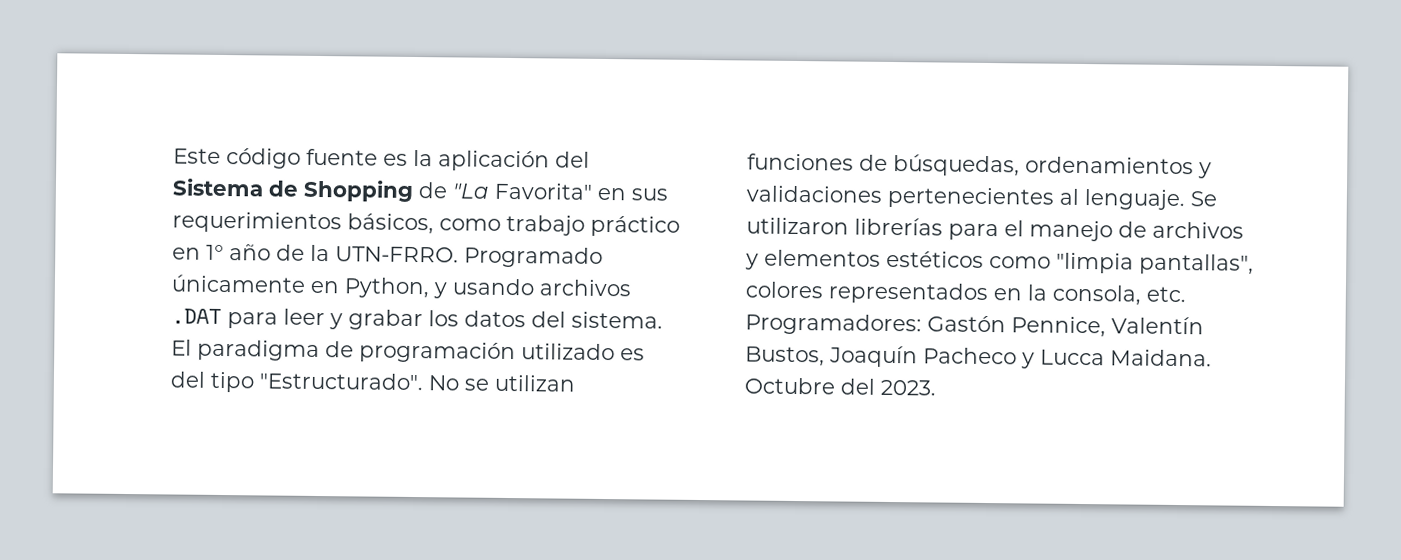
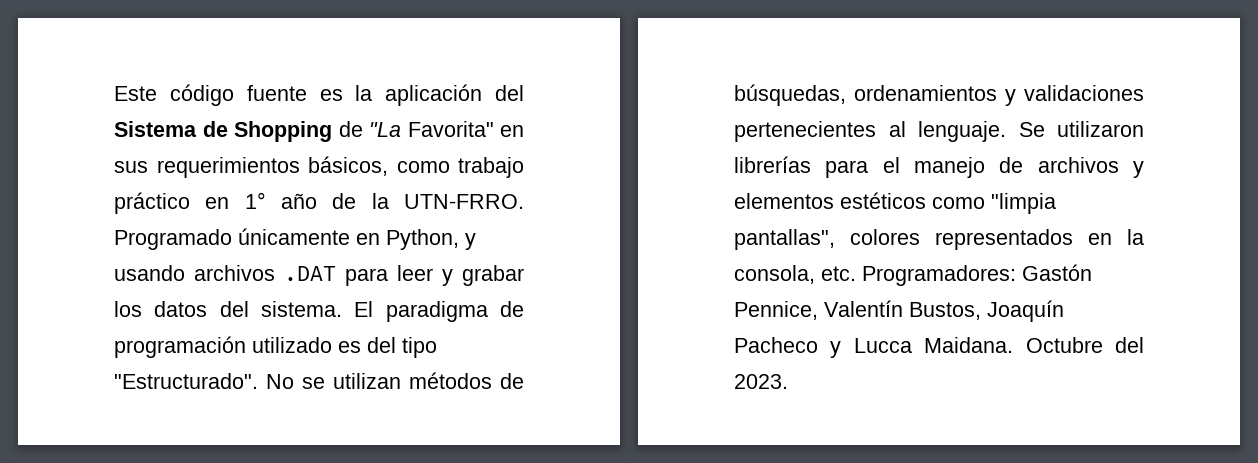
- No se utilizan funciones de búsquedas, ordenamientos y validaciones pertenecientes al lenguaje.
+ No se utilizan métodos de búsquedas, ordenamientos y validaciones pertenecientes al lenguaje.

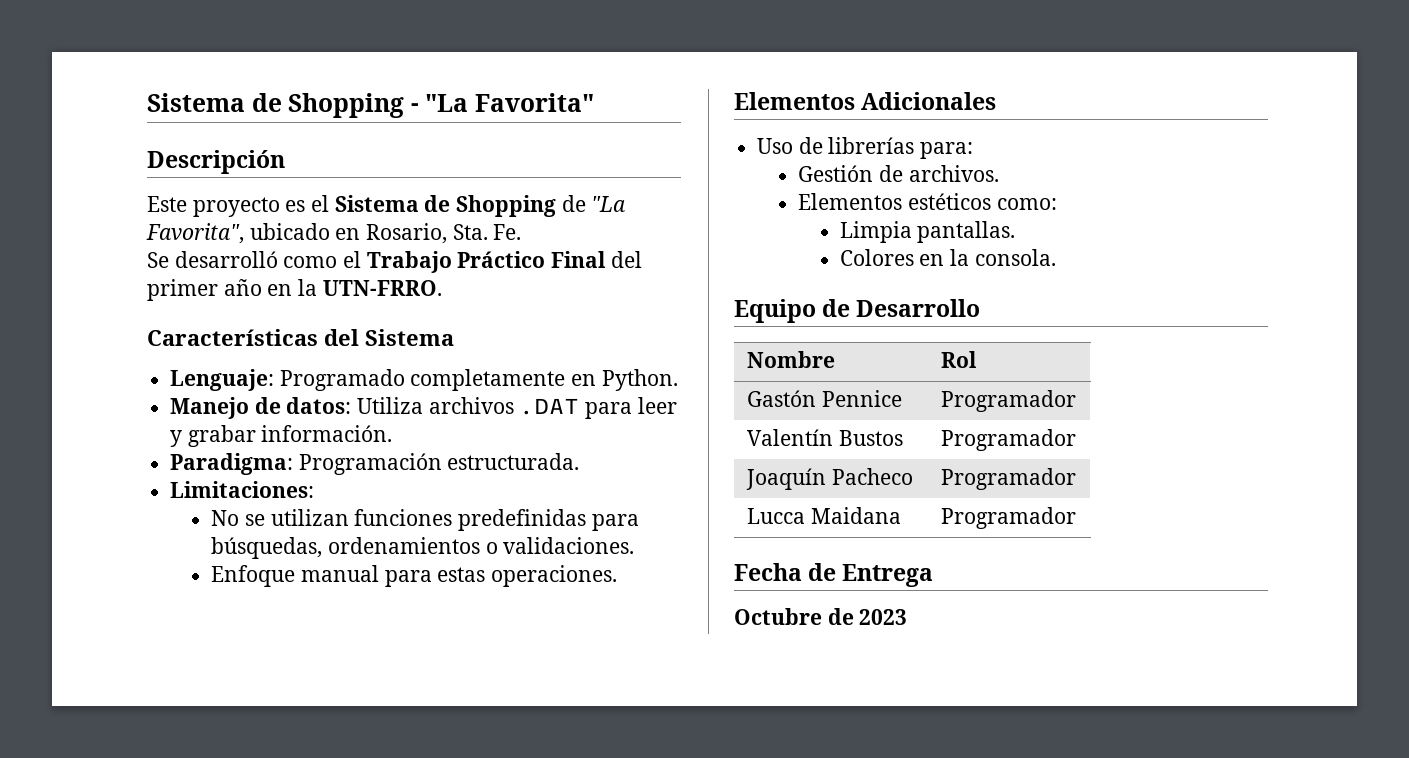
- Este código fuente es la aplicación del Sistema de Shopping de "La Favorita" en sus requerimientos básicos, como trabajo práctico en 1° año de la UTN-FRRO. Programado únicamente en Python, y usando archivos .DAT para leer y grabar los datos del sistema. El paradigma de programación utilizado es del tipo "Estructurado". No se utilizan métodos de búsquedas, ordenamientos y validaciones pertenecientes al lenguaje. Se utilizaron librerías para el manejo de archivos y elementos estéticos como "limpia pantallas", colores representados en la consola, etc. Programadores: Gastón Pennice, Valentín Bustos, Joaquín Pacheco y Lucca Maidana. Octubre del 2023.
+ Sistema de Shopping - "La Favorita"
+ Descripción
+ Este proyecto es el Sistema de Shopping de "La Favorita", ubicado en Rosario, Sta. Fe.
+ Se desarrolló como el Trabajo Práctico Final del primer año en la UTN-FRRO.
+ Características del Sistema
+ Lenguaje: Programado completamente en Python.
+ Manejo de datos: Utiliza archivos .DAT para leer y grabar información.
+ Paradigma: Programación estructurada.
+ Limitaciones:
+ No se utilizan funciones predefinidas para búsquedas, ordenamientos o validaciones.
+ Enfoque manual para estas operaciones.
+ Elementos Adicionales
+ Uso de librerías para:
+ Gestión de archivos.
+ Elementos estéticos como:
+ Limpia pantallas.
+ Colores en la consola.
+ Equipo de Desarrollo
+ Nombre | Rol
+ Gastón Pennice | Programador
+ Valentín Bustos | Programador
+ Joaquín Pacheco | Programador
+ Lucca Maidana | Programador
+ Fecha de Entrega
+ Octubre de 2023

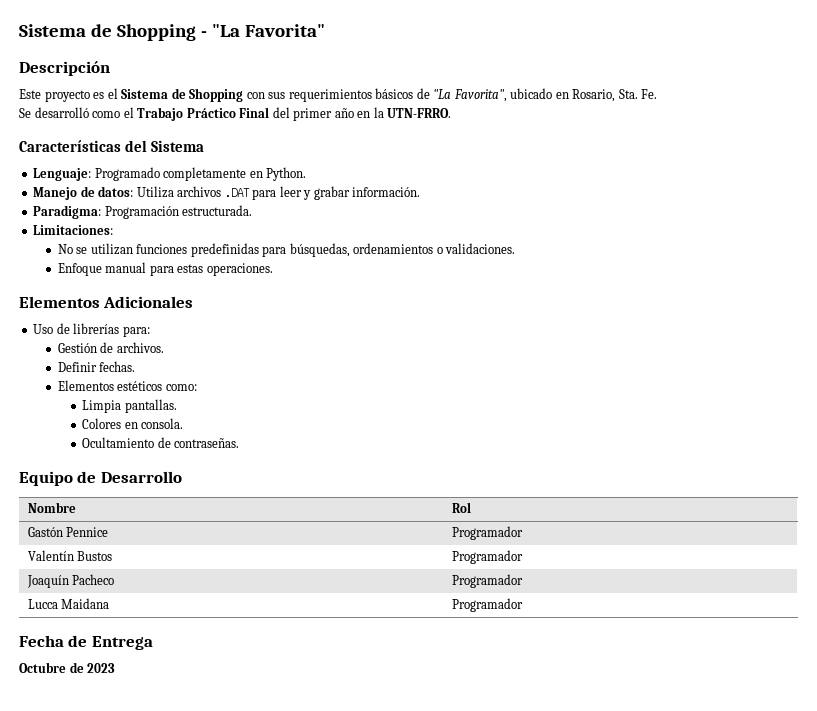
- Este proyecto es el Sistema de Shopping de "La Favorita", ubicado en Rosario, Sta. Fe.
+ Este proyecto es el Sistema de Shopping con sus requerimientos básicos de "La Favorita", ubicado en Rosario, Sta. Fe.
+ Definir fechas.
- Colores en la consola.
+ Colores en consola.
+ Ocultamiento de contraseñas.

